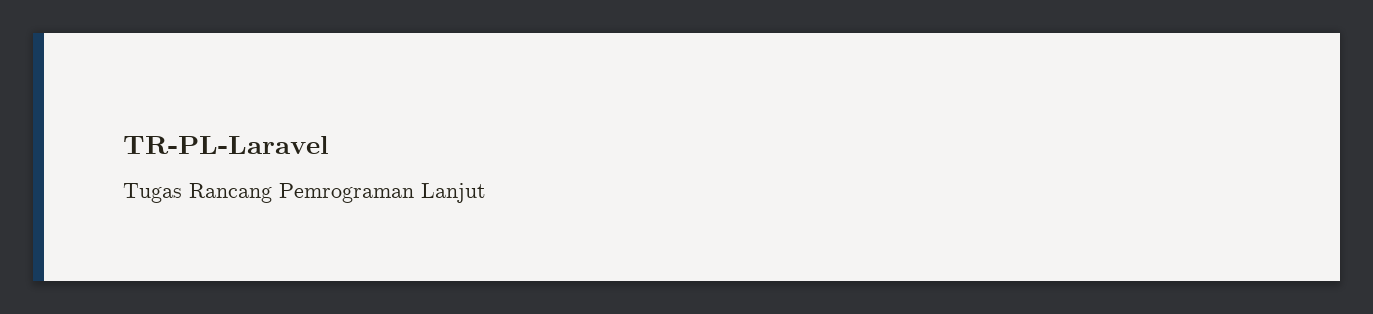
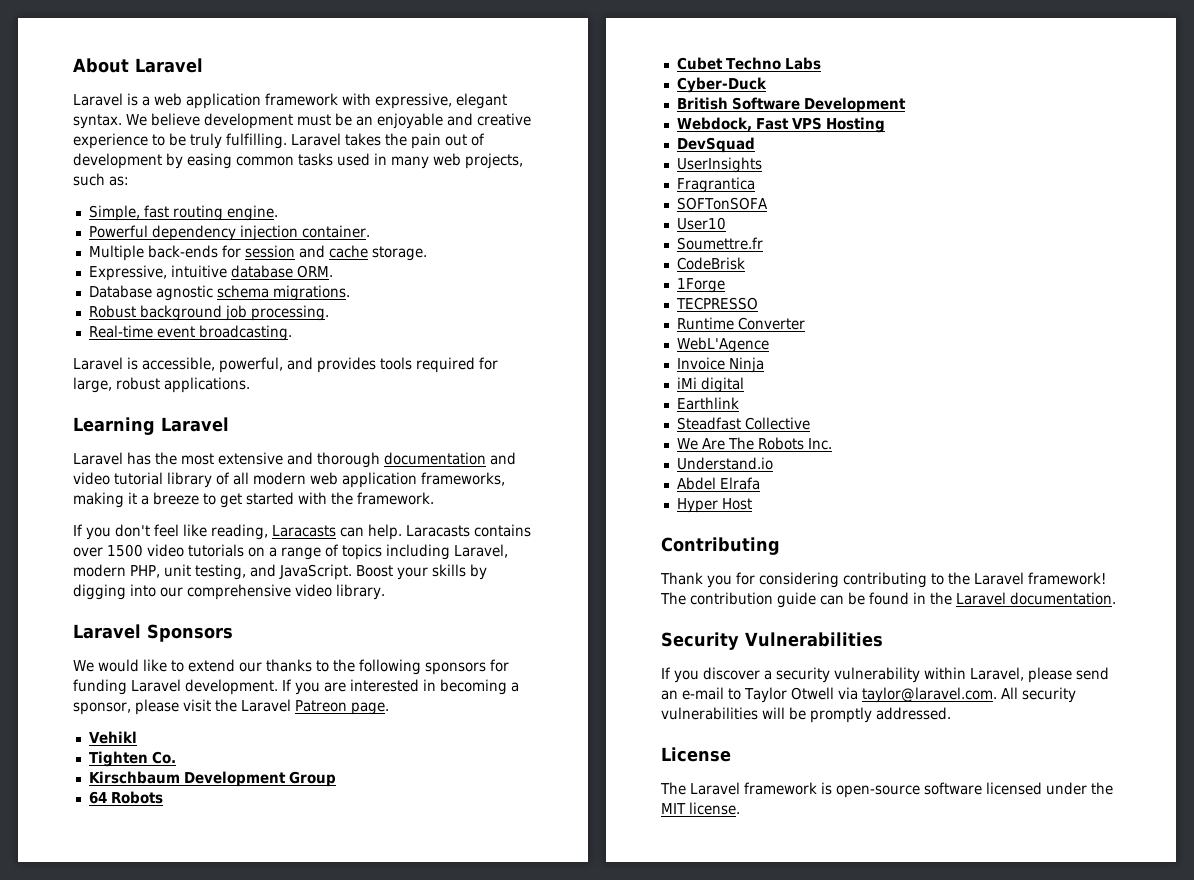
- TR-PL-Laravel
- Tugas Rancang Pemrograman Lanjut
+ About Laravel
+ Laravel is a web application framework with expressive, elegant syntax. We believe development must be an enjoyable and creative experience to be truly fulfilling. Laravel takes the pain out of development by easing common tasks used in many web projects, such as:
+ Simple, fast routing engine.
+ Powerful dependency injection container.
+ Multiple back-ends for session and cache storage.
+ Expressive, intuitive database ORM.
+ Database agnostic schema migrations.
+ Robust background job processing.
+ Real-time event broadcasting.
+ Laravel is accessible, powerful, and provides tools required for large, robust applications.
+ Learning Laravel
+ Laravel has the most extensive and thorough documentation and video tutorial library of all modern web application frameworks, making it a breeze to get started with the framework.
+ If you don't feel like reading, Laracasts can help. Laracasts contains over 1500 video tutorials on a range of topics including Laravel, modern PHP, unit testing, and JavaScript. Boost your skills by digging into our comprehensive video library.
+ Laravel Sponsors
+ We would like to extend our thanks to the following sponsors for funding Laravel development. If you are interested in becoming a sponsor, please visit the Laravel Patreon page.
+ Vehikl
+ Tighten Co.
+ Kirschbaum Development Group
+ 64 Robots
+ Cubet Techno Labs
+ Cyber-Duck
+ British Software Development
+ Webdock, Fast VPS Hosting
+ DevSquad
+ UserInsights
+ Fragrantica
+ SOFTonSOFA
+ User10
+ Soumettre.fr
+ CodeBrisk
+ 1Forge
+ TECPRESSO
+ Runtime Converter
+ WebL'Agence
+ Invoice Ninja
+ iMi digital
+ Earthlink
+ Steadfast Collective
+ We Are The Robots Inc.
+ Understand.io
+ Abdel Elrafa
+ Hyper Host
+ Contributing
+ Thank you for considering contributing to the Laravel framework! The contribution guide can be found in the Laravel documentation.
+ Security Vulnerabilities
+ If you discover a security vulnerability within Laravel, please send an e-mail to Taylor Otwell via taylor@laravel.com. All security vulnerabilities will be promptly addressed.
+ License
+ The Laravel framework is open-source software licensed under the MIT license.

